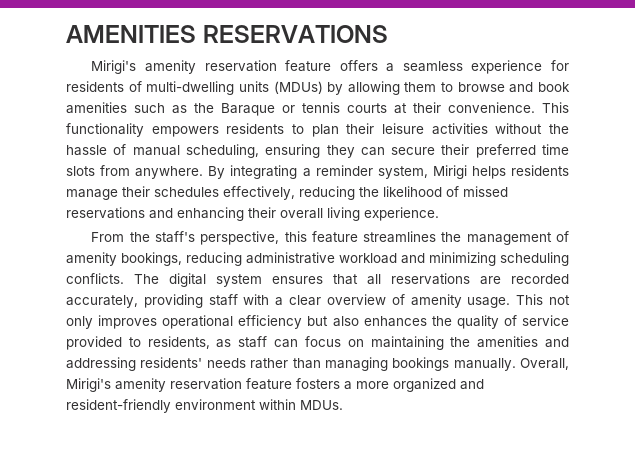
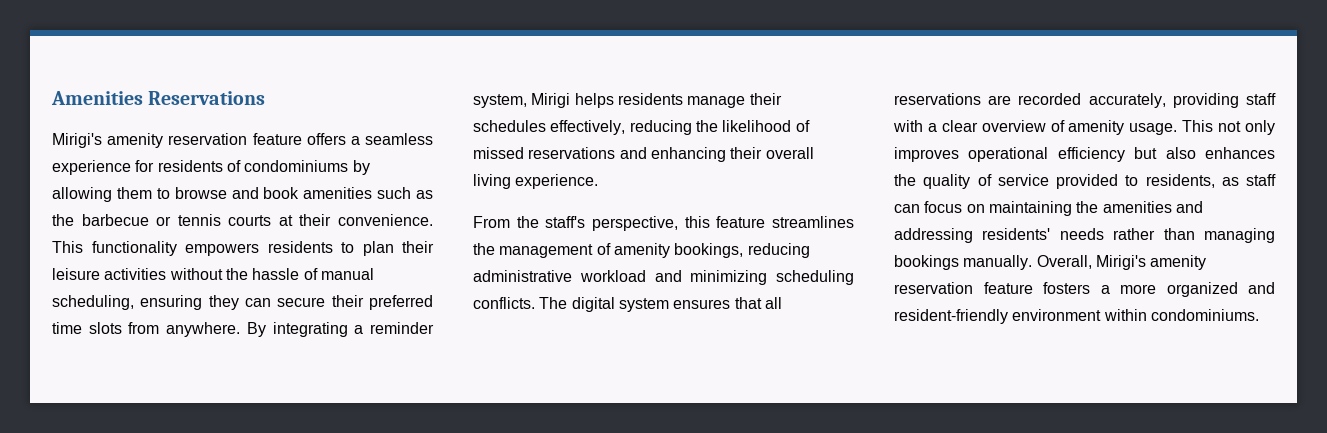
- AMENITIES RESERVATIONS
+ Amenities Reservations
- Mirigi's amenity reservation feature offers a seamless experience for residents of multi-dwelling units (MDUs) by allowing them to browse and book amenities such as the Baraque or tennis courts at their convenience.
+ Mirigi's amenity reservation feature offers a seamless experience for residents of condominiums by allowing them to browse and book amenities such as the barbecue or tennis courts at their convenience.
- Overall, Mirigi's amenity reservation feature fosters a more organized and resident-friendly environment within MDUs.
+ Overall, Mirigi's amenity reservation feature fosters a more organized and resident-friendly environment within condominiums.

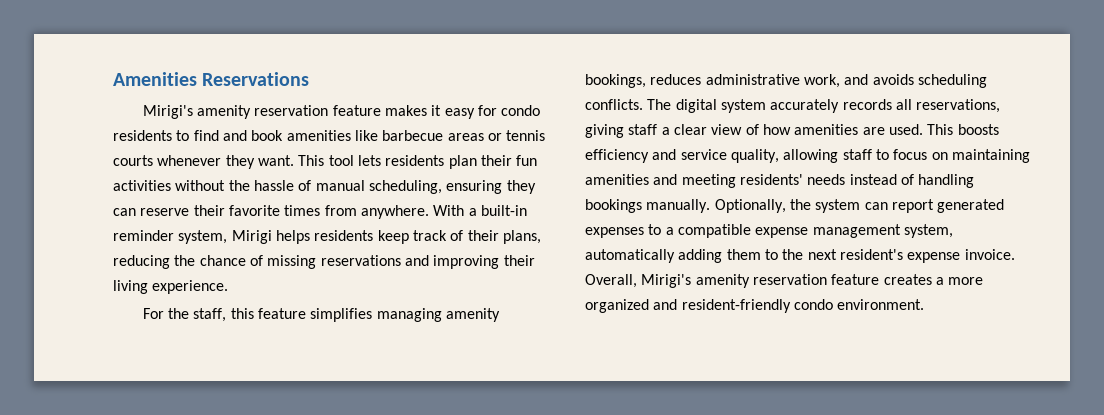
- Mirigi's amenity reservation feature offers a seamless experience for residents of condominiums by allowing them to browse and book amenities such as the barbecue or tennis courts at their convenience. This functionality empowers residents to plan their leisure activities without the hassle of manual scheduling, ensuring they can secure their preferred time slots from anywhere. By integrating a reminder system, Mirigi helps residents manage their schedules effectively, reducing the likelihood of missed reservations and enhancing their overall living experience.
- From the staff's perspective, this feature streamlines the management of amenity bookings, reducing administrative workload and minimizing scheduling conflicts.
+ Mirigi's amenity reservation feature makes it easy for condo residents to find and book amenities like barbecue areas or tennis courts whenever they want. This tool lets residents plan their fun activities without the hassle of manual scheduling, ensuring they can reserve their favorite times from anywhere. With a built-in reminder system, Mirigi helps residents keep track of their plans, reducing the chance of missing reservations and improving their living experience.
+ For the staff, this feature simplifies managing amenity bookings, reduces administrative work, and avoids scheduling conflicts.
- The digital system ensures that all reservations are recorded accurately, providing staff with a clear overview of amenity usage. This not only improves operational efficiency but also enhances the quality of service provided to residents, as staff can focus on maintaining the amenities and addressing residents' needs rather than managing bookings manually.
+ The digital system accurately records all reservations, giving staff a clear view of how amenities are used. This boosts efficiency and service quality, allowing staff to focus on maintaining amenities and meeting residents' needs instead of handling bookings manually. Optionally, the system can report generated expenses to a compatible expense management system, automatically adding them to the next resident's expense invoice.
- Overall, Mirigi's amenity reservation feature fosters a more organized and resident-friendly environment within condominiums.
+ Overall, Mirigi's amenity reservation feature creates a more organized and resident-friendly condo environment.

